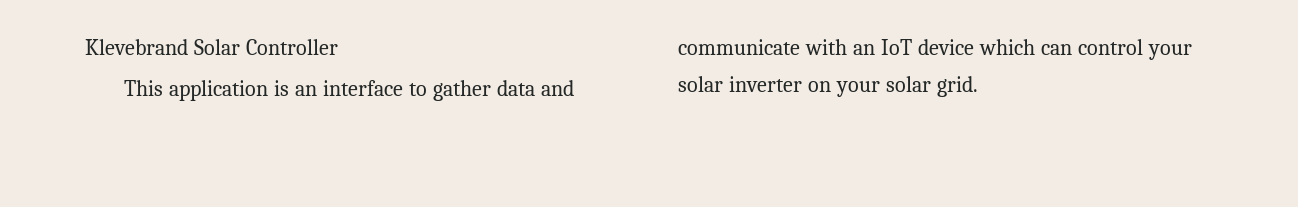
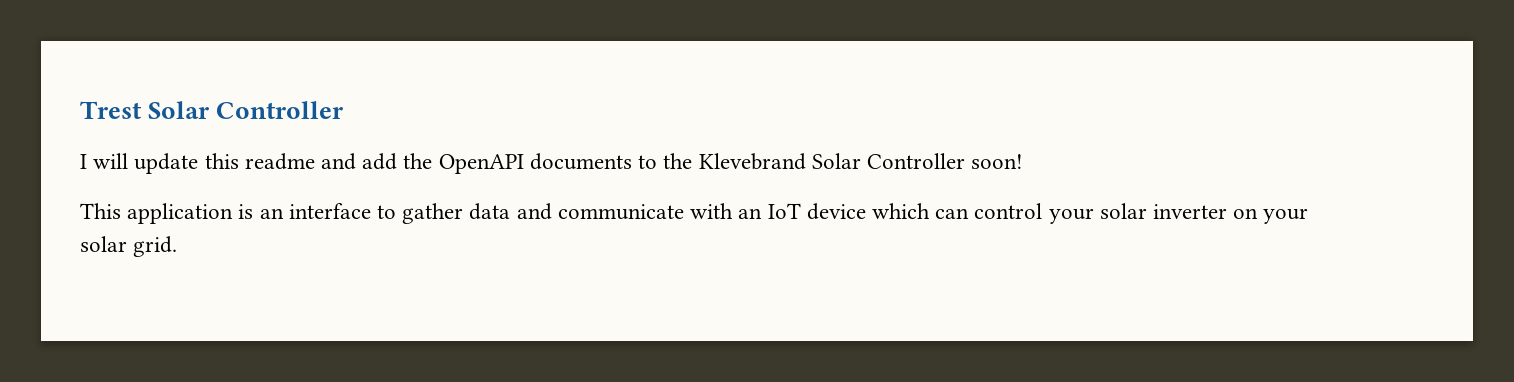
- Klevebrand Solar Controller
+ Trest Solar Controller
+ I will update this readme and add the OpenAPI documents to the Klevebrand Solar Controller soon!

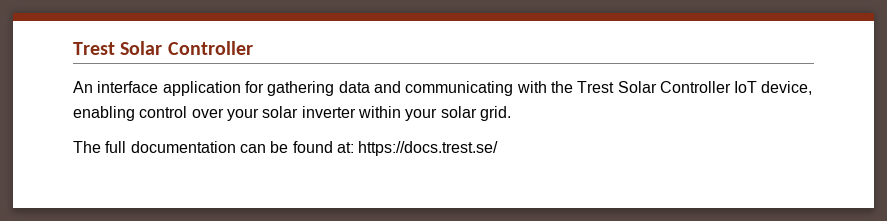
- I will update this readme and add the OpenAPI documents to the Klevebrand Solar Controller soon!
- This application is an interface to gather data and communicate with an IoT device which can control your solar inverter on your solar grid.
+ An interface application for gathering data and communicating with the Trest Solar Controller IoT device, enabling control over your solar inverter within your solar grid.
+ The full documentation can be found at: https://docs.trest.se/

